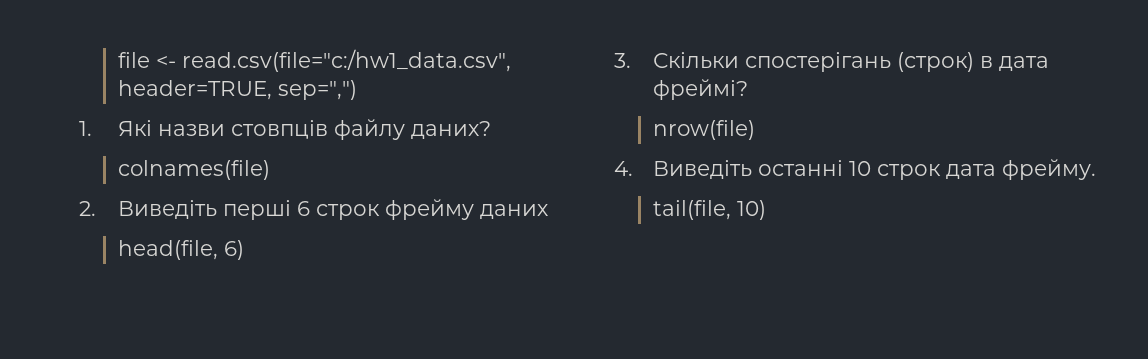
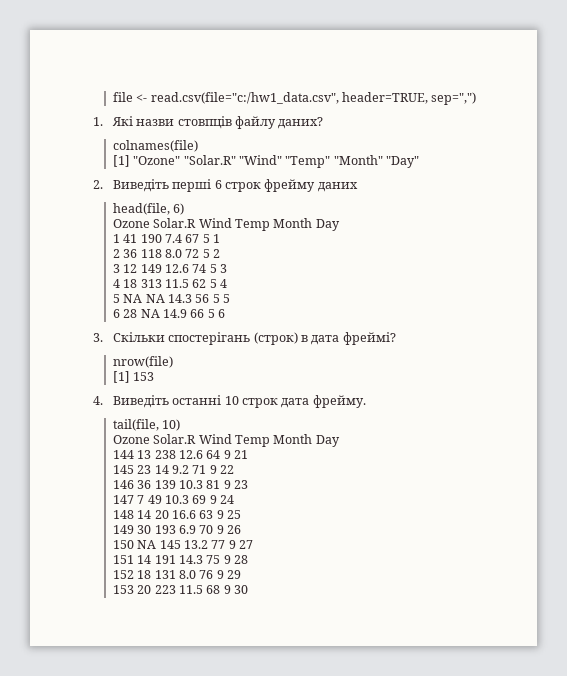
+ [1] "Ozone" "Solar.R" "Wind" "Temp" "Month" "Day"
  head(file, 6)
+ Ozone Solar.R Wind Temp Month Day
+ 1 41 190 7.4 67 5 1
+ 2 36 118 8.0 72 5 2
+ 3 12 149 12.6 74 5 3
+ 4 18 313 11.5 62 5 4
+ 5 NA NA 14.3 56 5 5
+ 6 28 NA 14.9 66 5 6
+ [1] 153
  tail(file, 10)
+ Ozone Solar.R Wind Temp Month Day
+ 144 13 238 12.6 64 9 21
+ 145 23 14 9.2 71 9 22
+ 146 36 139 10.3 81 9 23
+ 147 7 49 10.3 69 9 24
+ 148 14 20 16.6 63 9 25
+ 149 30 193 6.9 70 9 26
+ 150 NA 145 13.2 77 9 27
+ 151 14 191 14.3 75 9 28
+ 152 18 131 8.0 76 9 29
+ 153 20 223 11.5 68 9 30

